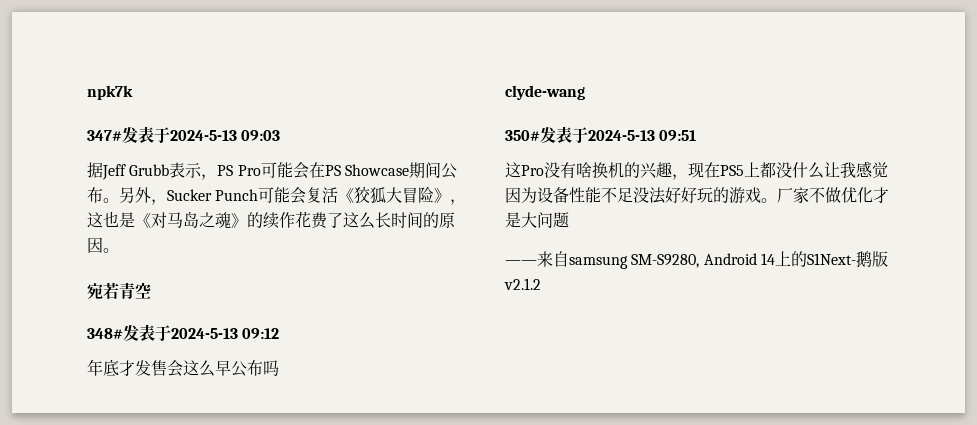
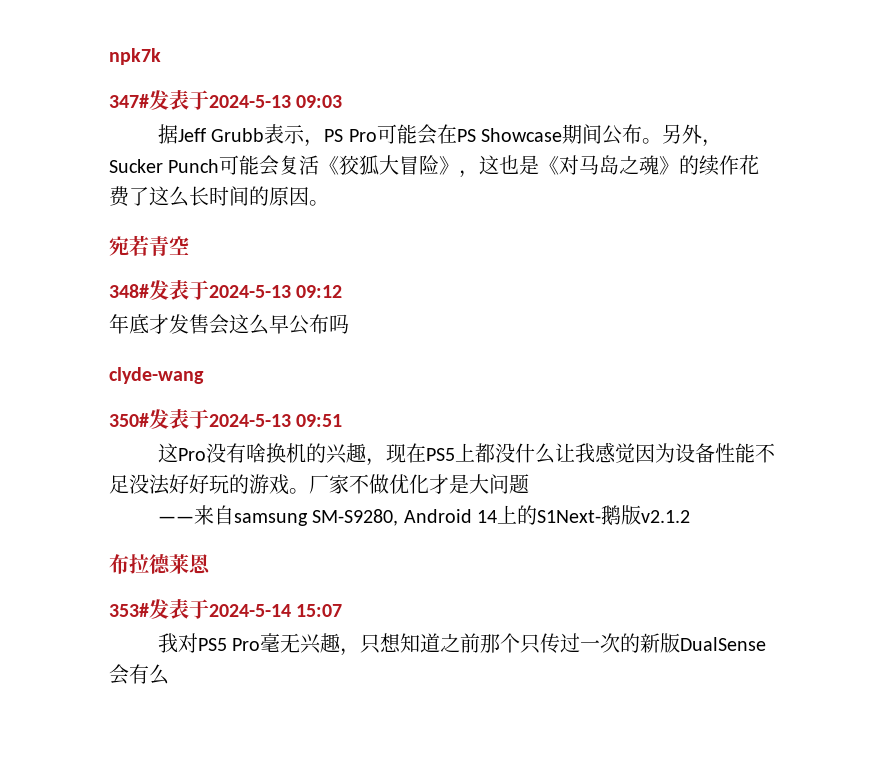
+ 布拉德莱恩
+ 353#发表于2024-5-14 15:07
+ 我对PS5 Pro毫无兴趣，只想知道之前那个只传过一次的新版DualSense会有么

